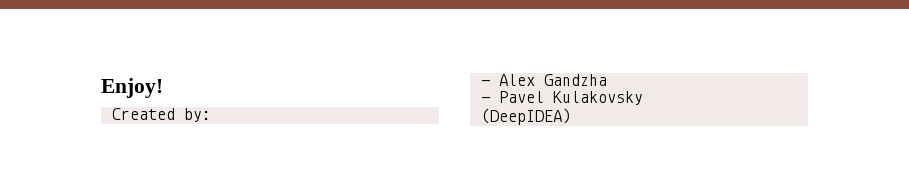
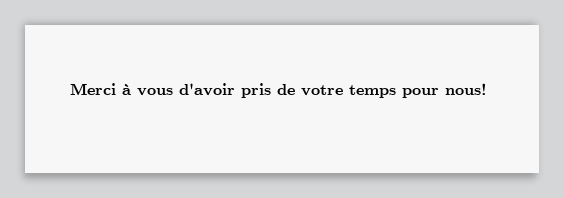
- Enjoy!
- Created by:
- - Alex Gandzha
- - Pavel Kulakovsky
- (DeepIDEA)
+ Merci à vous d'avoir pris de votre temps pour nous!

